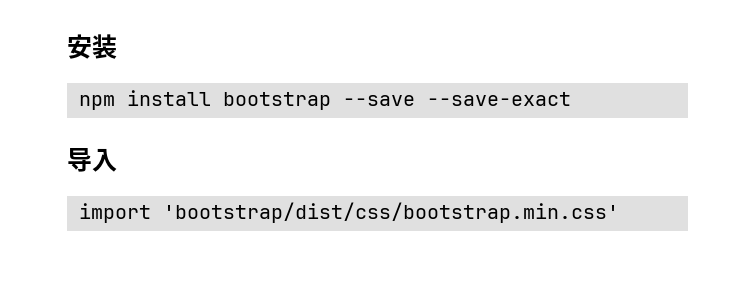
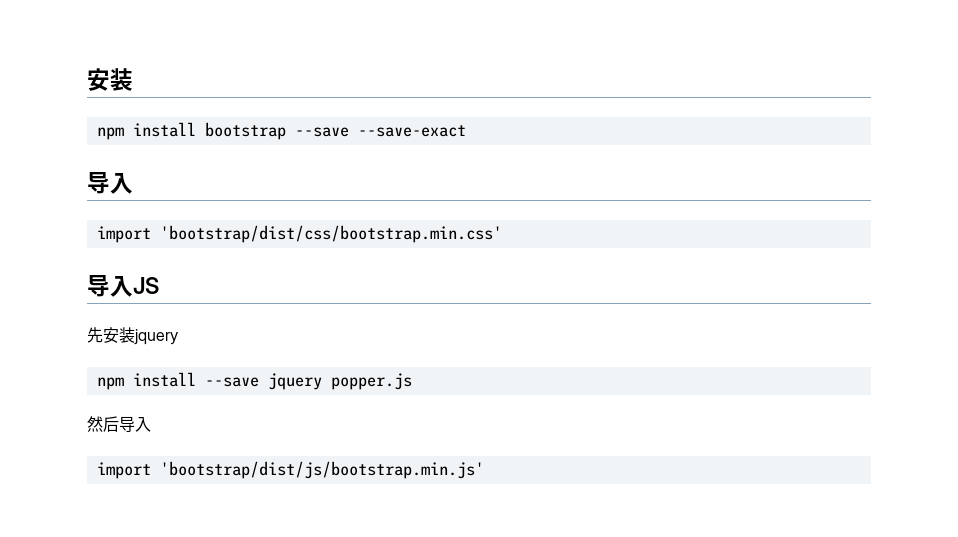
+ 导入JS
+ 先安装jquery
+ npm install --save jquery popper.js
+ 然后导入
+ import 'bootstrap/dist/js/bootstrap.min.js'

